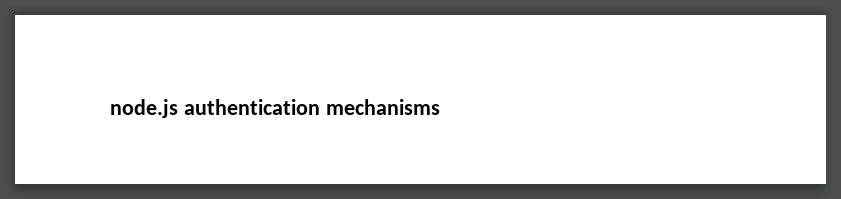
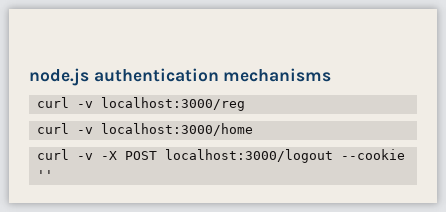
+ curl -v localhost:3000/reg
+ curl -v localhost:3000/home
+ curl -v -X POST localhost:3000/logout --cookie ''

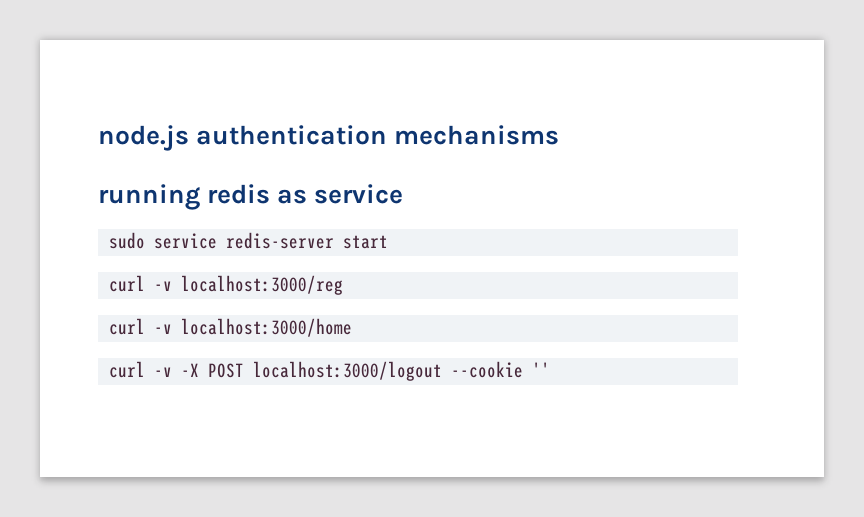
+ running redis as service
+ sudo service redis-server start

